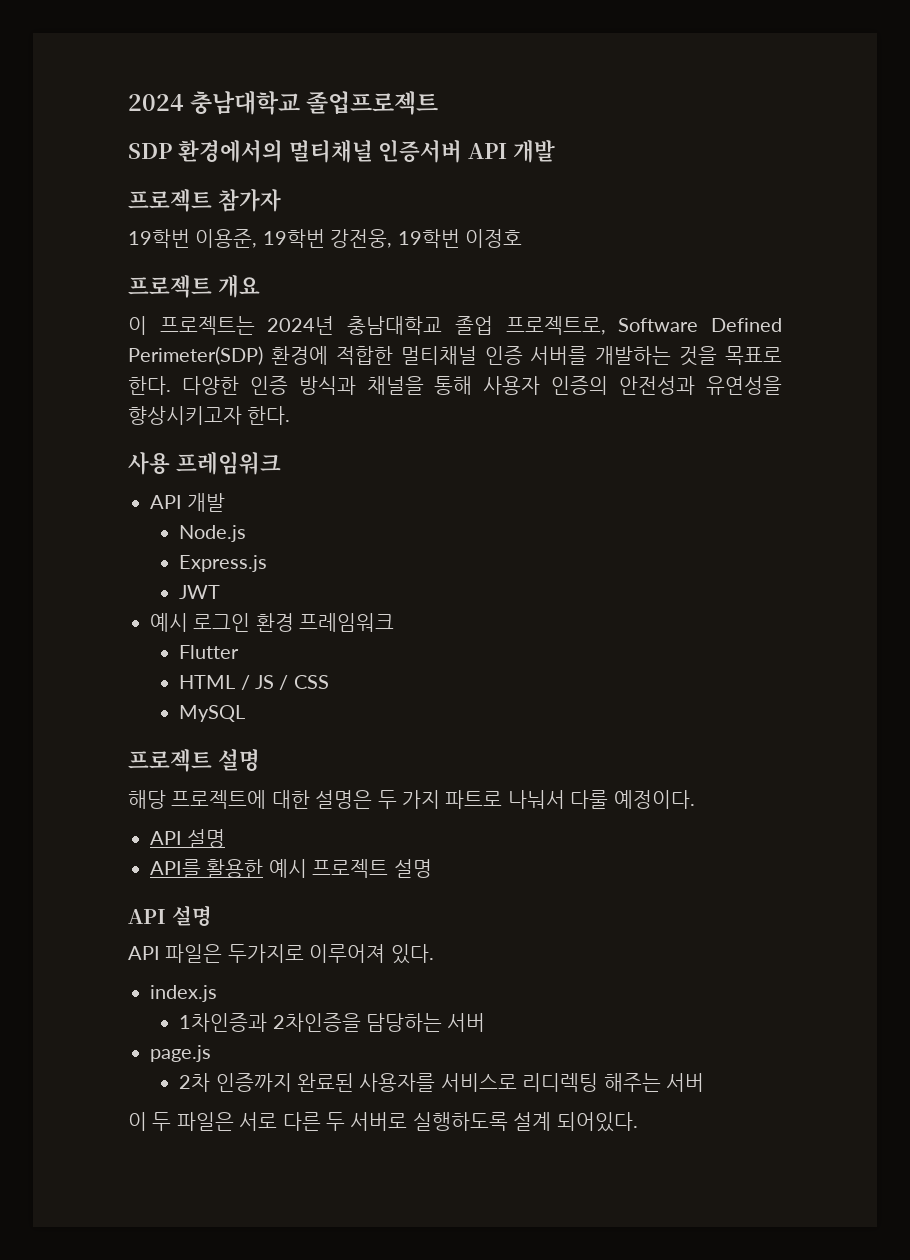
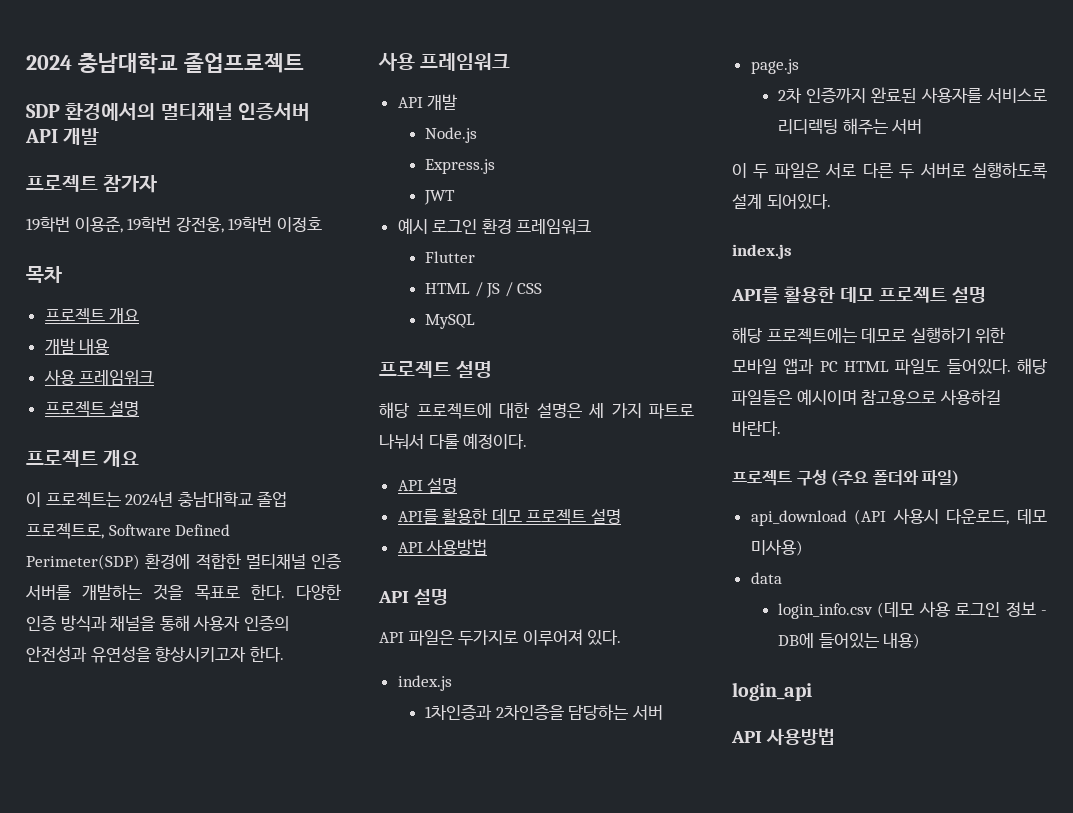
+ 목차
+ 프로젝트 개요
+ 개발 내용
+ 사용 프레임워크
+ 프로젝트 설명
- 해당 프로젝트에 대한 설명은 두 가지 파트로 나눠서 다룰 예정이다.
+ 해당 프로젝트에 대한 설명은 세 가지 파트로 나눠서 다룰 예정이다.
  API 설명
- API를 활용한 예시 프로젝트 설명
+ API를 활용한 데모 프로젝트 설명
+ API 사용방법
  이 두 파일은 서로 다른 두 서버로 실행하도록 설계 되어있다.
+ index.js
+ API를 활용한 데모 프로젝트 설명
+ 해당 프로젝트에는 데모로 실행하기 위한 모바일 앱과 PC HTML 파일도 들어있다. 해당 파일들은 예시이며 참고용으로 사용하길 바란다.
+ 프로젝트 구성 (주요 폴더와 파일)
+ api_download (API 사용시 다운로드, 데모 미사용)
+ data
+ login_info.csv (데모 사용 로그인 정보 - DB에 들어있는 내용)
+ login_api
+ API 사용방법

